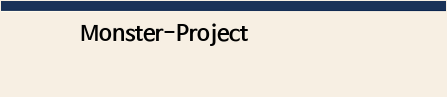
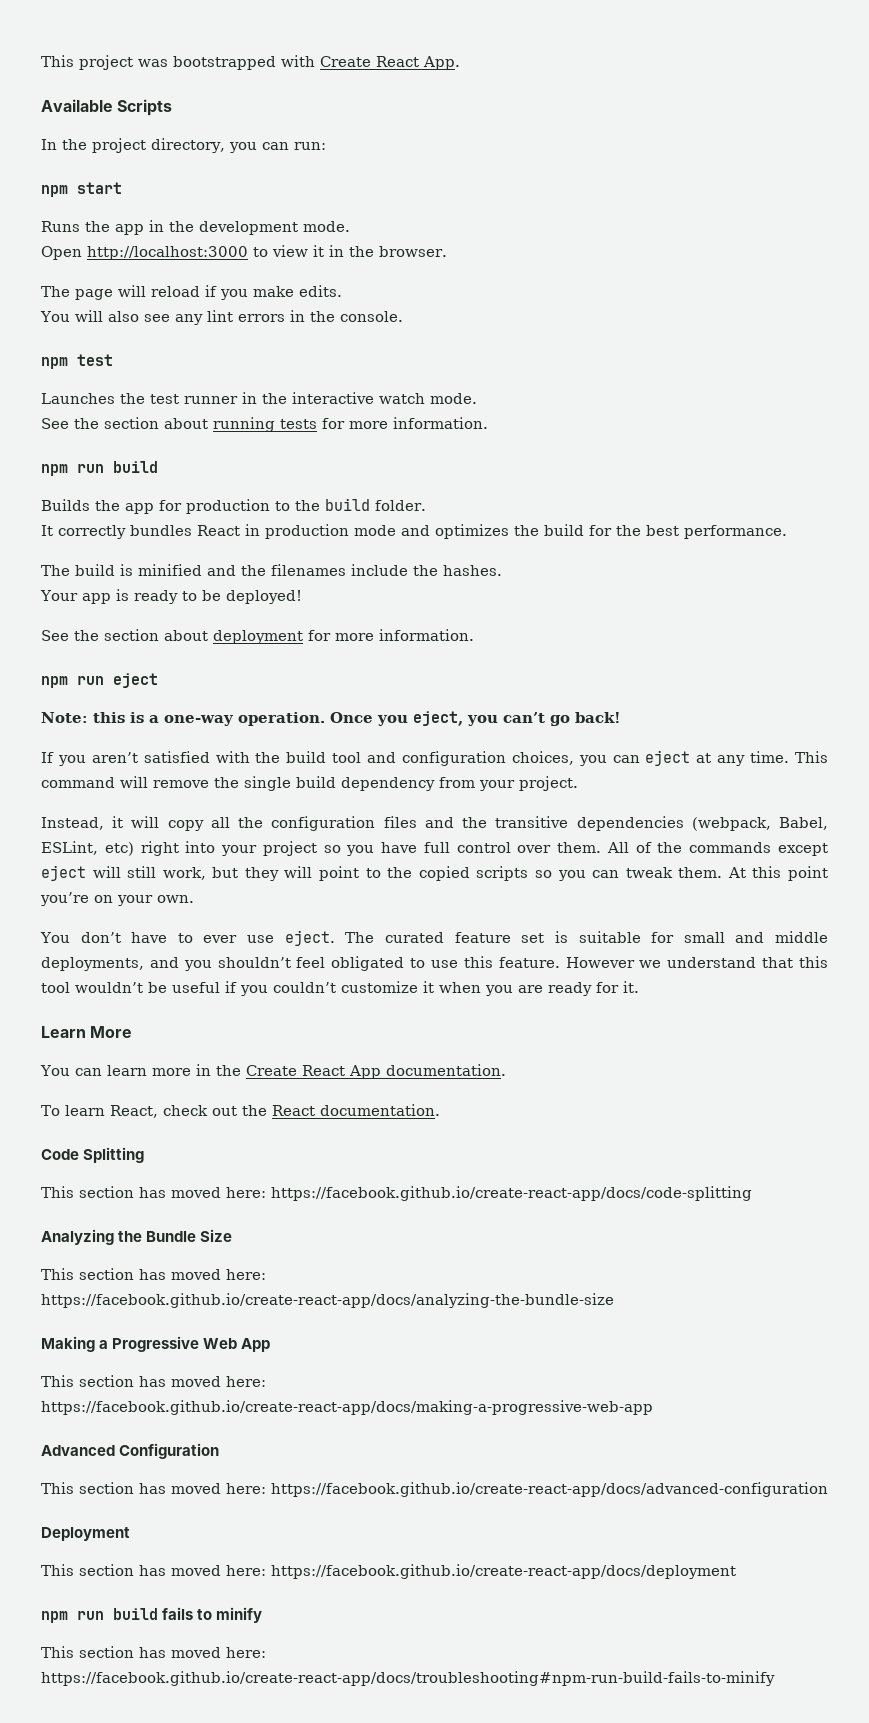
- Monster-Project
+ This project was bootstrapped with Create React App.
+ Available Scripts
+ In the project directory, you can run:
+ npm start
+ Runs the app in the development mode.
+ Open http://localhost:3000 to view it in the browser.
+ The page will reload if you make edits.
+ You will also see any lint errors in the console.
+ npm test
+ Launches the test runner in the interactive watch mode.
+ See the section about running tests for more information.
+ npm run build
+ Builds the app for production to the build folder.
+ It correctly bundles React in production mode and optimizes the build for the best performance.
+ The build is minified and the filenames include the hashes.
+ Your app is ready to be deployed!
+ See the section about deployment for more information.
+ npm run eject
+ Note: this is a one-way operation. Once you eject, you can’t go back!
+ If you aren’t satisfied with the build tool and configuration choices, you can eject at any time. This command will remove the single build dependency from your project.
+ Instead, it will copy all the configuration files and the transitive dependencies (webpack, Babel, ESLint, etc) right into your project so you have full control over them. All of the commands except eject will still work, but they will point to the copied scripts so you can tweak them. At this point you’re on your own.
+ You don’t have to ever use eject. The curated feature set is suitable for small and middle deployments, and you shouldn’t feel obligated to use this feature. However we understand that this tool wouldn’t be useful if you couldn’t customize it when you are ready for it.
+ Learn More
+ You can learn more in the Create React App documentation.
+ To learn React, check out the React documentation.
+ Code Splitting
+ This section has moved here: https://facebook.github.io/create-react-app/docs/code-splitting
+ Analyzing the Bundle Size
+ This section has moved here: https://facebook.github.io/create-react-app/docs/analyzing-the-bundle-size
+ Making a Progressive Web App
+ This section has moved here: https://facebook.github.io/create-react-app/docs/making-a-progressive-web-app
+ Advanced Configuration
+ This section has moved here: https://facebook.github.io/create-react-app/docs/advanced-configuration
+ Deployment
+ This section has moved here: https://facebook.github.io/create-react-app/docs/deployment
+ npm run build fails to minify
+ This section has moved here: https://facebook.github.io/create-react-app/docs/troubleshooting#npm-run-build-fails-to-minify

